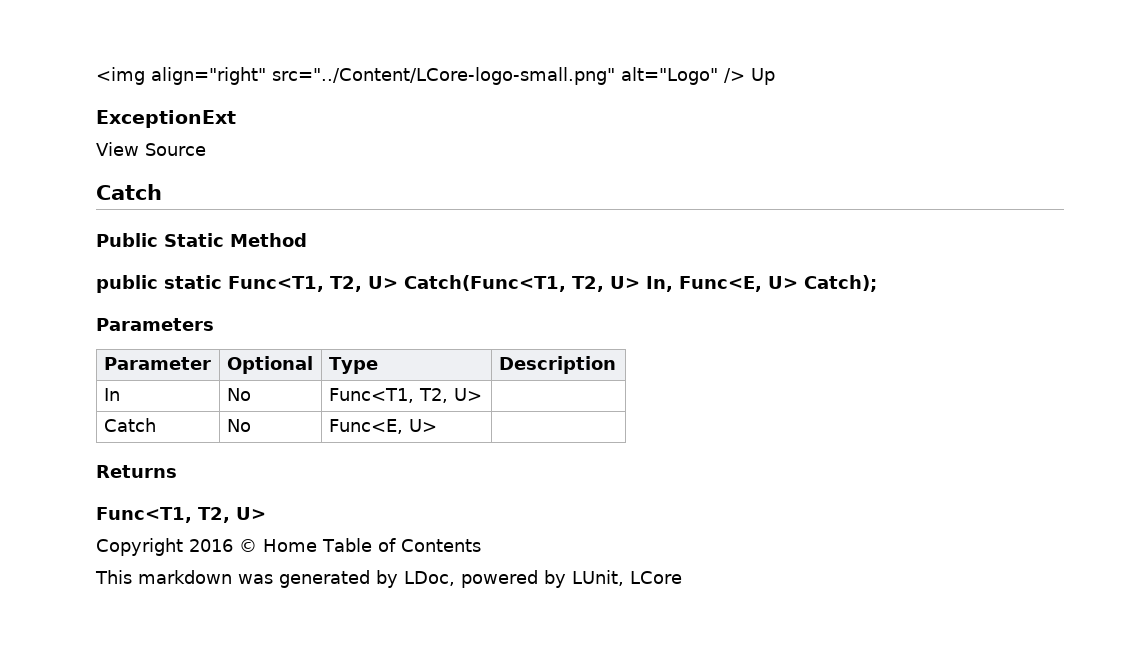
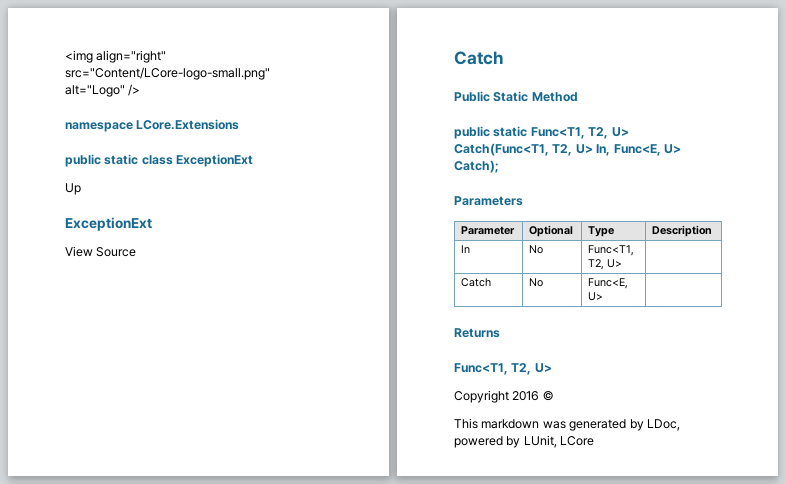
- <img align="right" src="../Content/LCore-logo-small.png" alt="Logo" /> Up
+ <img align="right" src="Content/LCore-logo-small.png" alt="Logo" />
+ namespace LCore.Extensions
+ public static class ExceptionExt
+ Up
- Copyright 2016 © Home Table of Contents
+ Copyright 2016 ©

